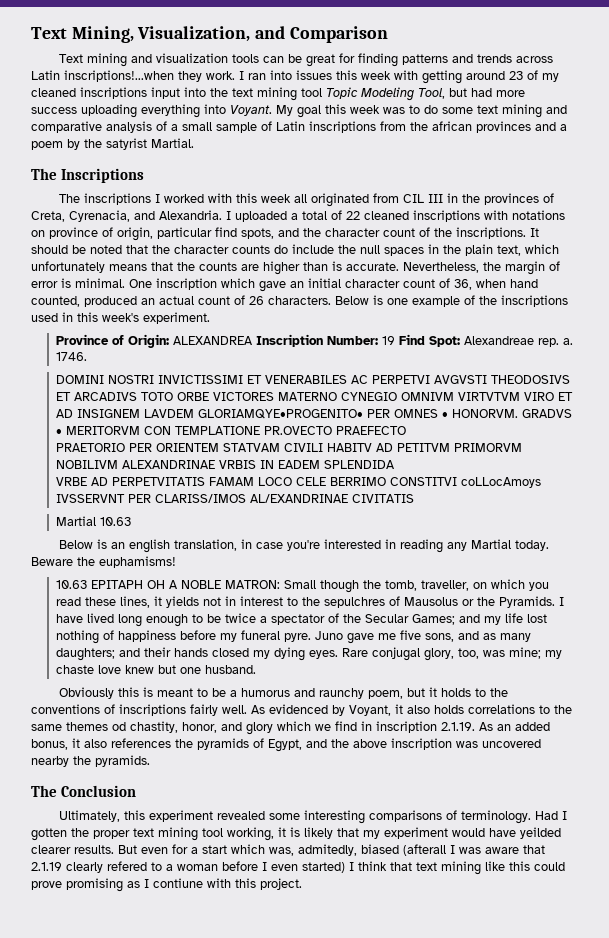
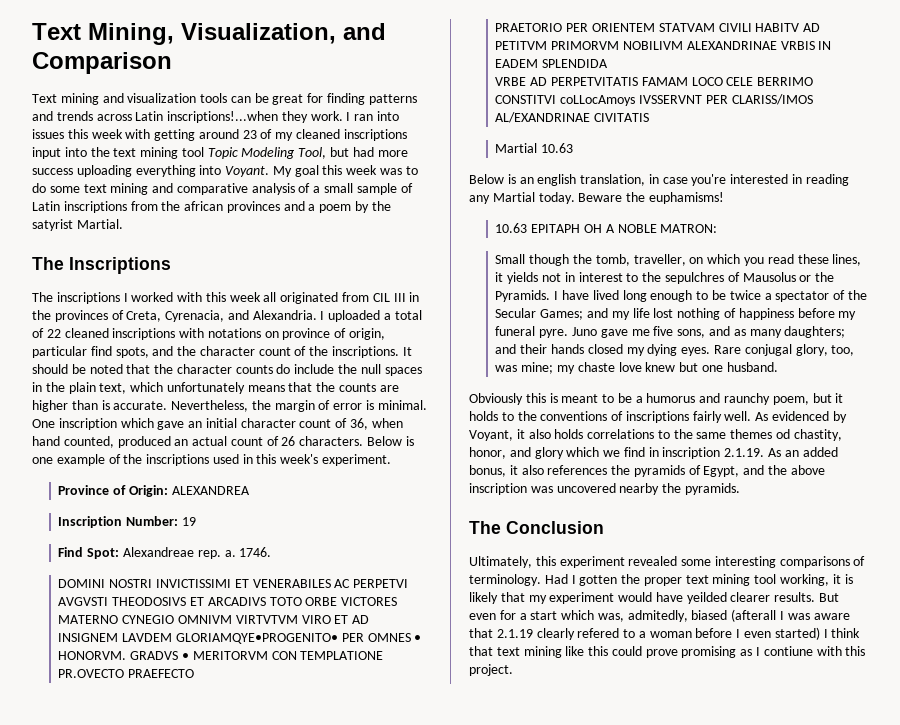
- Province of Origin: ALEXANDREA Inscription Number: 19 Find Spot: Alexandreae rep. a.
+ Province of Origin: ALEXANDREA
+ Inscription Number: 19
+ Find Spot: Alexandreae rep. a.
- 10.63 EPITAPH OH A NOBLE MATRON: Small though the tomb, traveller, on which you read these lines, it yields not in interest to the sepulchres of Mausolus or the Pyramids.
+ 10.63 EPITAPH OH A NOBLE MATRON:
+ Small though the tomb, traveller, on which you read these lines, it yields not in interest to the sepulchres of Mausolus or the Pyramids.

